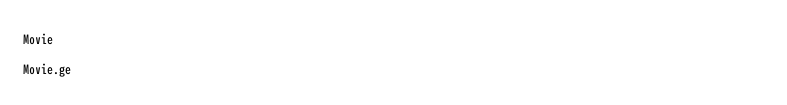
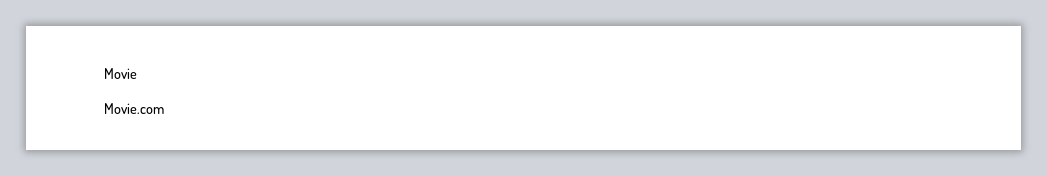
- Movie.ge
+ Movie.com

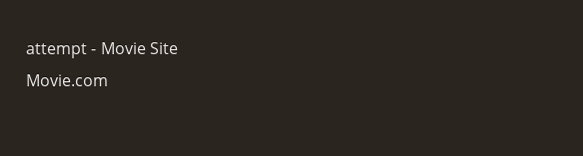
- Movie
+ attempt - Movie Site

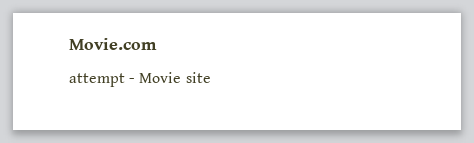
+ Movie.com
- attempt - Movie Site
- Movie.com
+ attempt - Movie site

